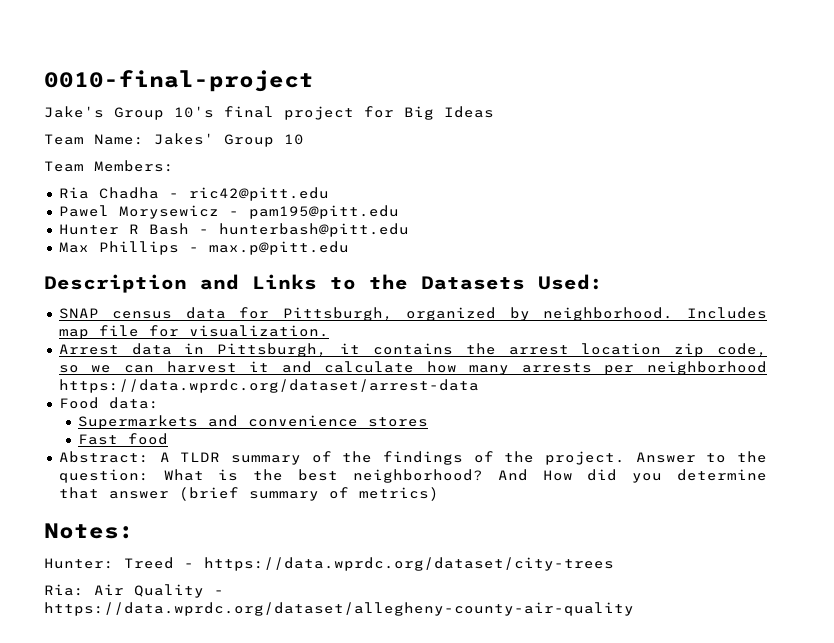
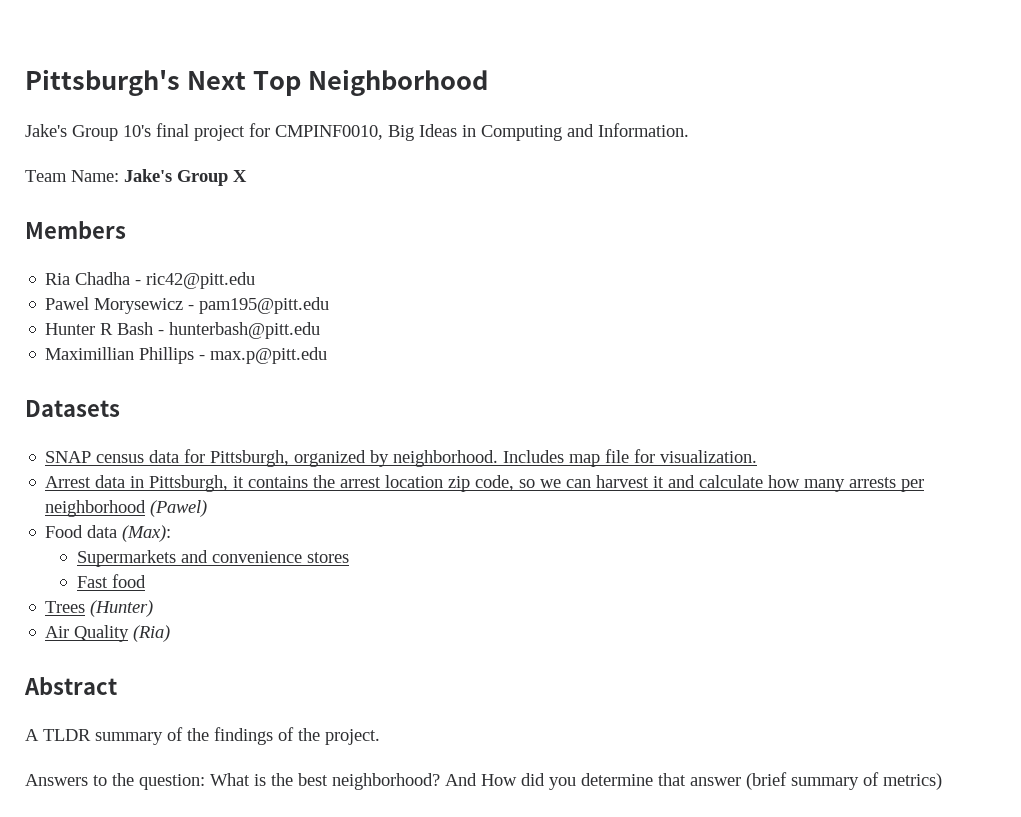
- 0010-final-project
+ Pittsburgh's Next Top Neighborhood
- Jake's Group 10's final project for Big Ideas
- Team Name: Jakes' Group 10
- Team Members:
+ Jake's Group 10's final project for CMPINF0010, Big Ideas in Computing and Information.
+ Team Name: Jake's Group X
+ Members
- Max Phillips - max.p@pitt.edu
+ Maximillian Phillips - max.p@pitt.edu
- Description and Links to the Datasets Used:
+ Datasets
- Arrest data in Pittsburgh, it contains the arrest location zip code, so we can harvest it and calculate how many arrests per neighborhood https://data.wprdc.org/dataset/arrest-data
+ Arrest data in Pittsburgh, it contains the arrest location zip code, so we can harvest it and calculate how many arrests per neighborhood (Pawel)
- Food data:
+ Food data (Max):
- Abstract: A TLDR summary of the findings of the project. Answer to the question: What is the best neighborhood?
+ Trees (Hunter)
+ Air Quality (Ria)
+ Abstract
+ A TLDR summary of the findings of the project.
+ Answers to the question: What is the best neighborhood?
- Notes:
- Hunter: Treed - https://data.wprdc.org/dataset/city-trees
- Ria: Air Quality - https://data.wprdc.org/dataset/allegheny-county-air-quality

